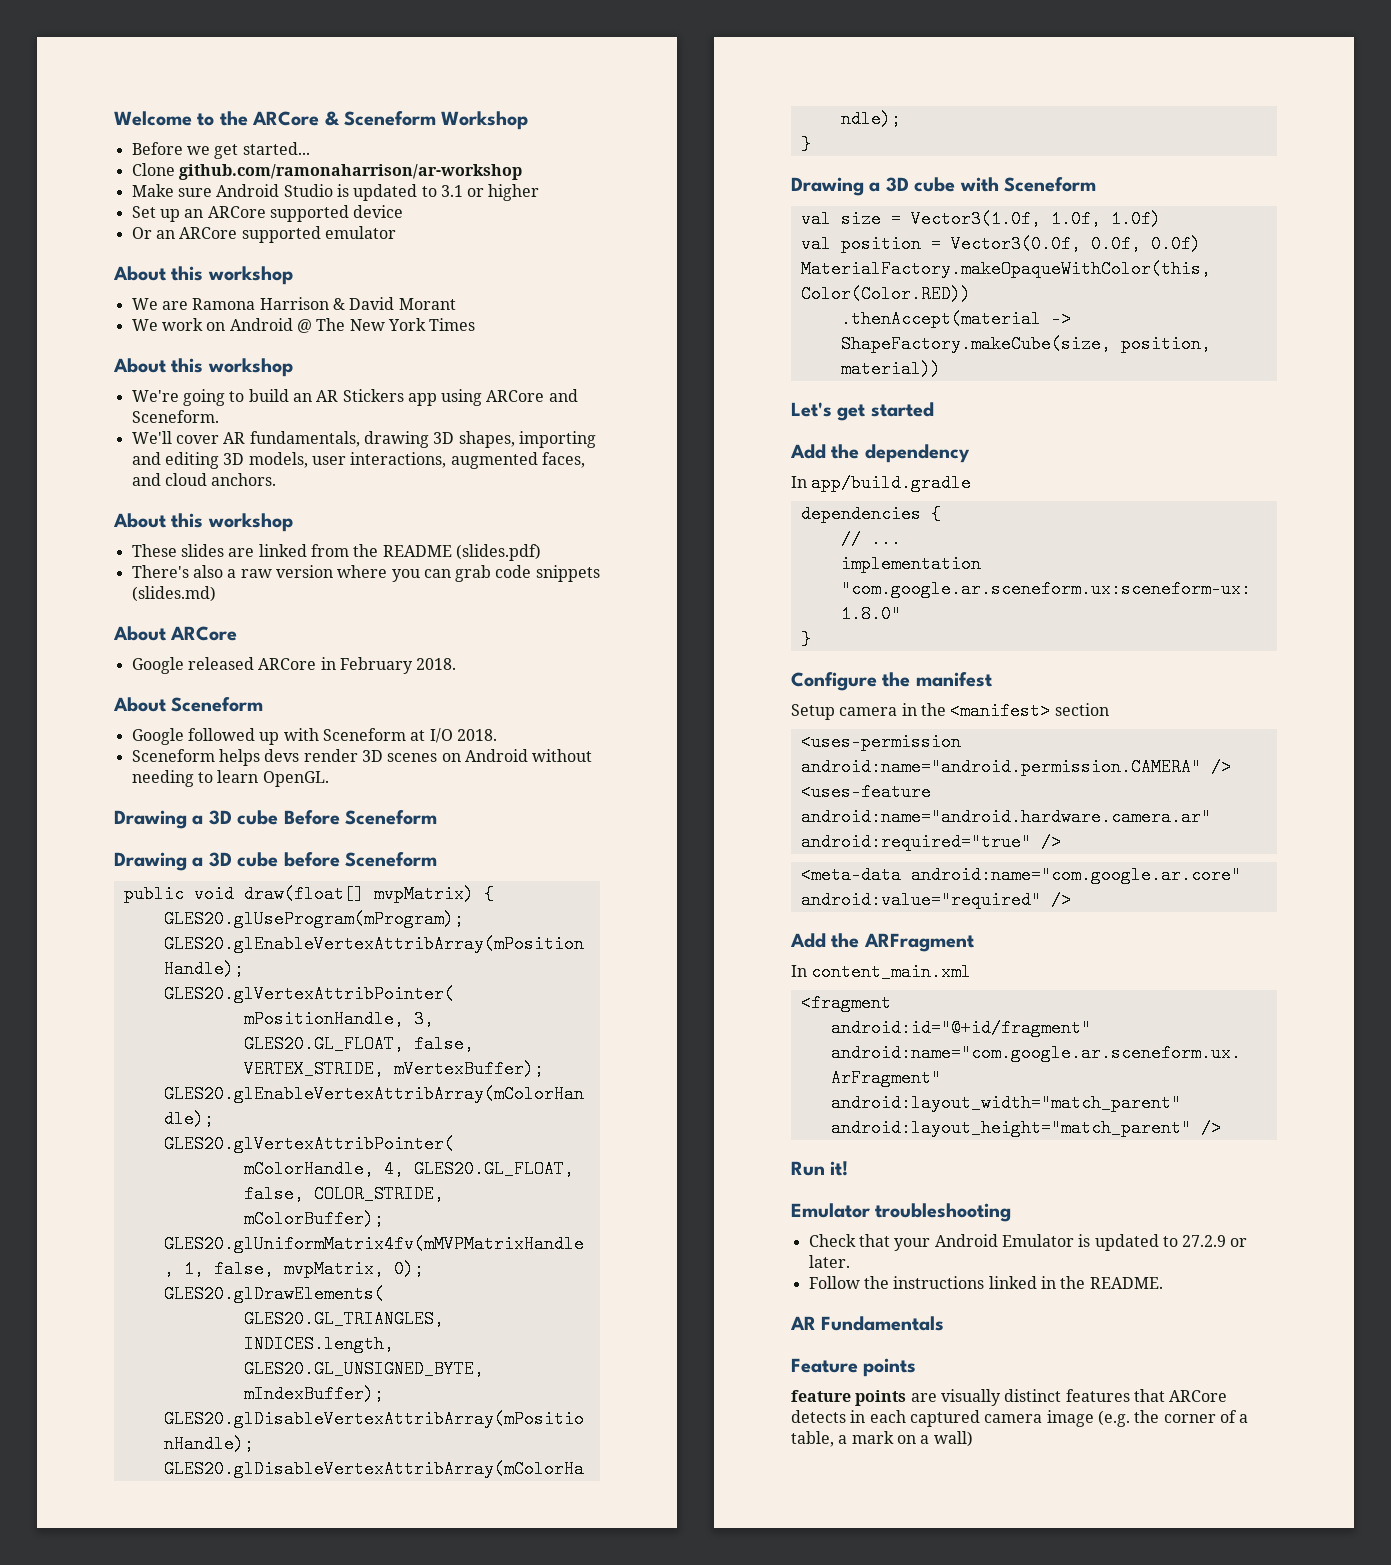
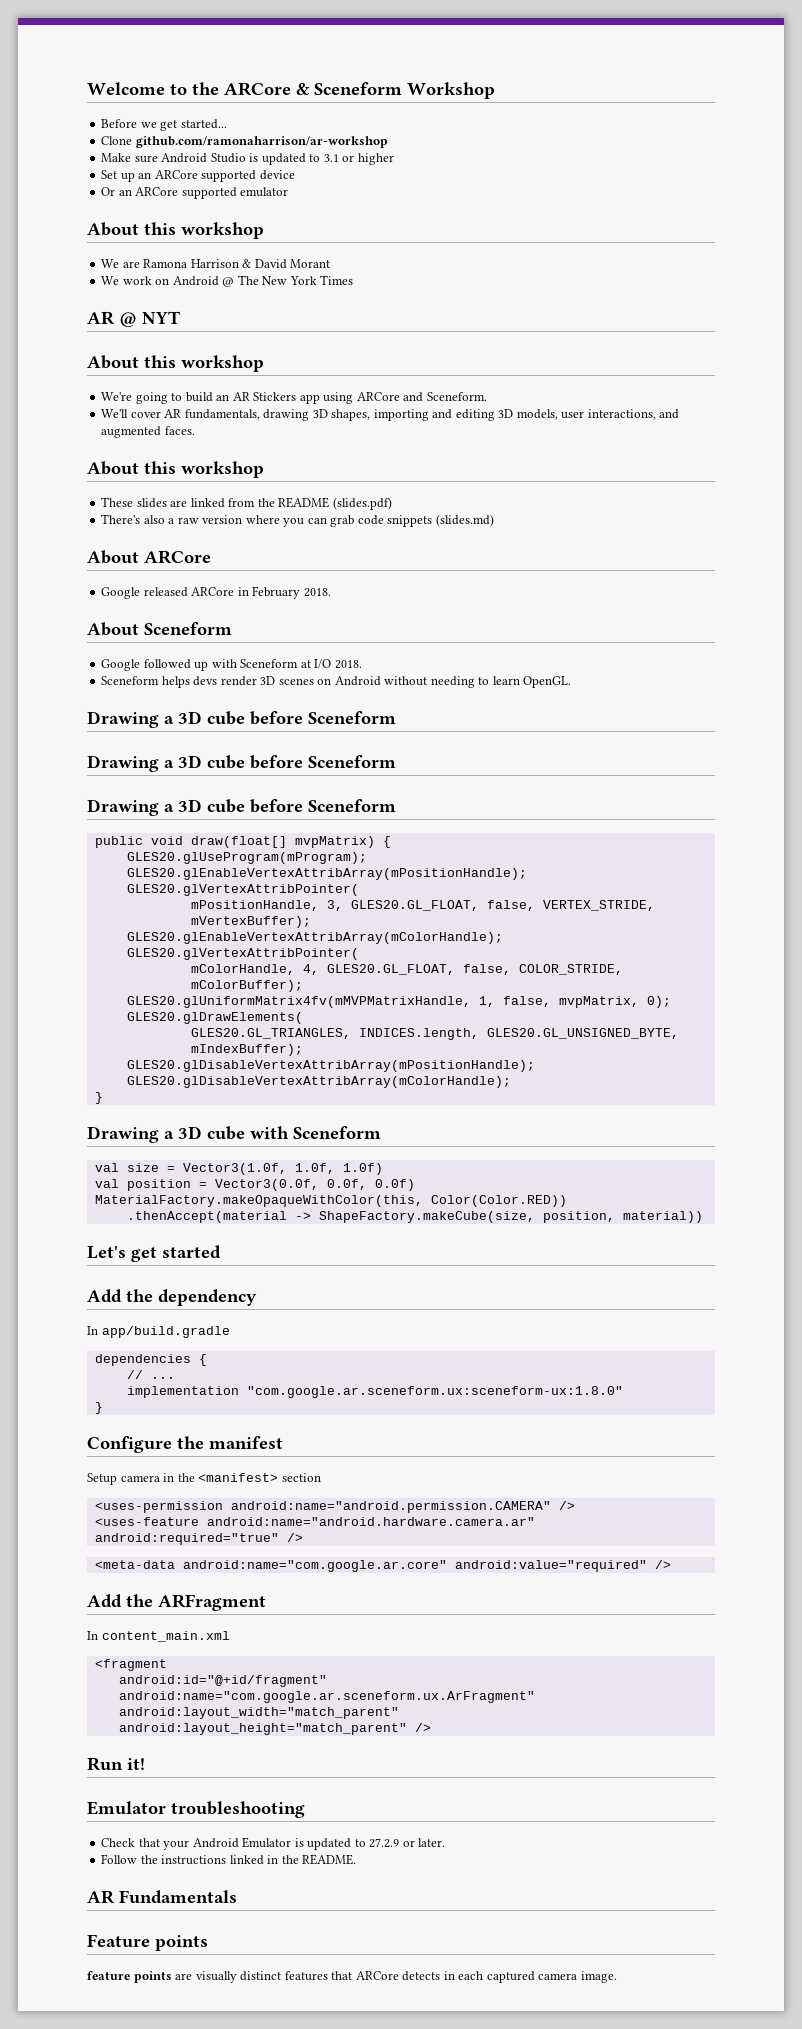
+ AR @ NYT
- We'll cover AR fundamentals, drawing 3D shapes, importing and editing 3D models, user interactions, augmented faces, and cloud anchors.
+ We'll cover AR fundamentals, drawing 3D shapes, importing and editing 3D models, user interactions, and augmented faces.
  Sceneform helps devs render 3D scenes on Android without needing to learn OpenGL.
- Drawing a 3D cube Before Sceneform
+ Drawing a 3D cube before Sceneform
+ Drawing a 3D cube before Sceneform
- feature points are visually distinct features that ARCore detects in each captured camera image (e.g. the corner of a table, a mark on a wall)
+ feature points are visually distinct features that ARCore detects in each captured camera image.

